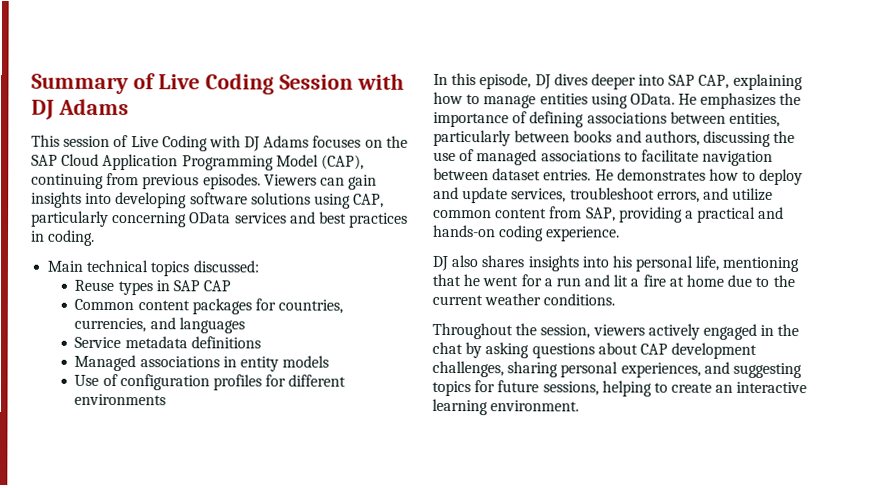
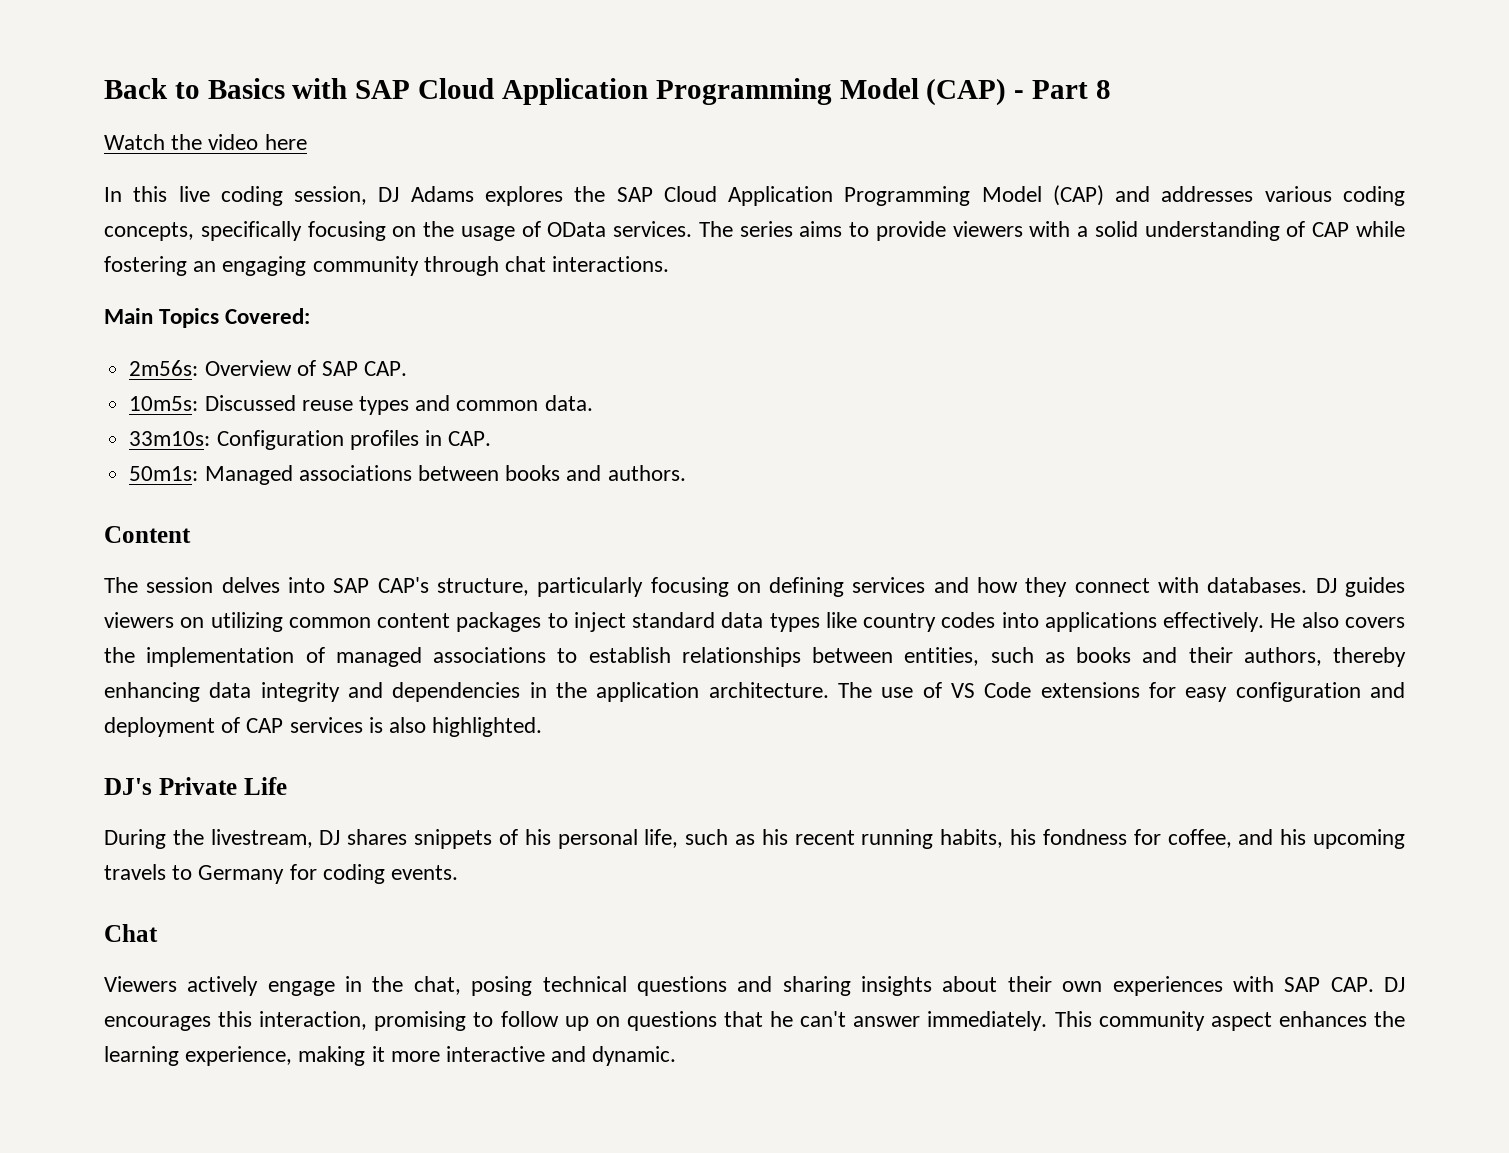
- Summary of Live Coding Session with DJ Adams
- This session of Live Coding with DJ Adams focuses on the SAP Cloud Application Programming Model (CAP), continuing from previous episodes. Viewers can gain insights into developing software solutions using CAP, particularly concerning OData services and best practices in coding.
- Main technical topics discussed:
- Reuse types in SAP CAP
- Common content packages for countries, currencies, and languages
- Service metadata definitions
- Managed associations in entity models
- Use of configuration profiles for different environments
- In this episode, DJ dives deeper into SAP CAP, explaining how to manage entities using OData. He emphasizes the importance of defining associations between entities, particularly between books and authors, discussing the use of managed associations to facilitate navigation between dataset entries. He demonstrates how to deploy and update services, troubleshoot errors, and utilize common content from SAP, providing a practical and hands-on coding experience.
- DJ also shares insights into his personal life, mentioning that he went for a run and lit a fire at home due to the current weather conditions.
- Throughout the session, viewers actively engaged in the chat by asking questions about CAP development challenges, sharing personal experiences, and suggesting topics for future sessions, helping to create an interactive learning environment.
+ Back to Basics with SAP Cloud Application Programming Model (CAP) - Part 8
+ Watch the video here
+ In this live coding session, DJ Adams explores the SAP Cloud Application Programming Model (CAP) and addresses various coding concepts, specifically focusing on the usage of OData services. The series aims to provide viewers with a solid understanding of CAP while fostering an engaging community through chat interactions.
+ Main Topics Covered:
+ 2m56s: Overview of SAP CAP.
+ 10m5s: Discussed reuse types and common data.
+ 33m10s: Configuration profiles in CAP.
+ 50m1s: Managed associations between books and authors.
+ Content
+ The session delves into SAP CAP's structure, particularly focusing on defining services and how they connect with databases. DJ guides viewers on utilizing common content packages to inject standard data types like country codes into applications effectively. He also covers the implementation of managed associations to establish relationships between entities, such as books and their authors, thereby enhancing data integrity and dependencies in the application architecture. The use of VS Code extensions for easy configuration and deployment of CAP services is also highlighted.
+ DJ's Private Life
+ During the livestream, DJ shares snippets of his personal life, such as his recent running habits, his fondness for coffee, and his upcoming travels to Germany for coding events.
+ Chat
+ Viewers actively engage in the chat, posing technical questions and sharing insights about their own experiences with SAP CAP. DJ encourages this interaction, promising to follow up on questions that he can't answer immediately. This community aspect enhances the learning experience, making it more interactive and dynamic.

